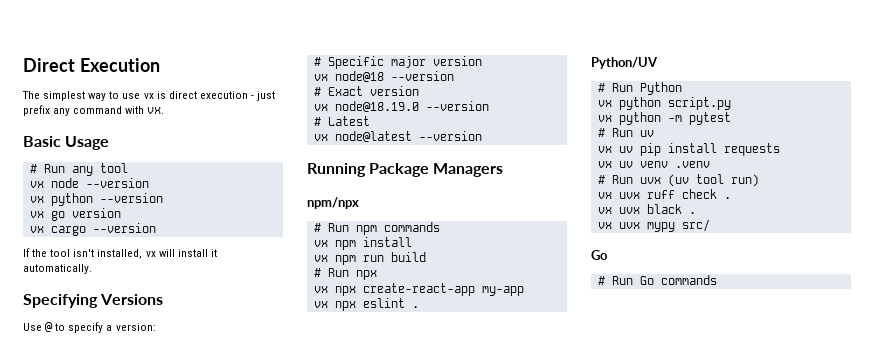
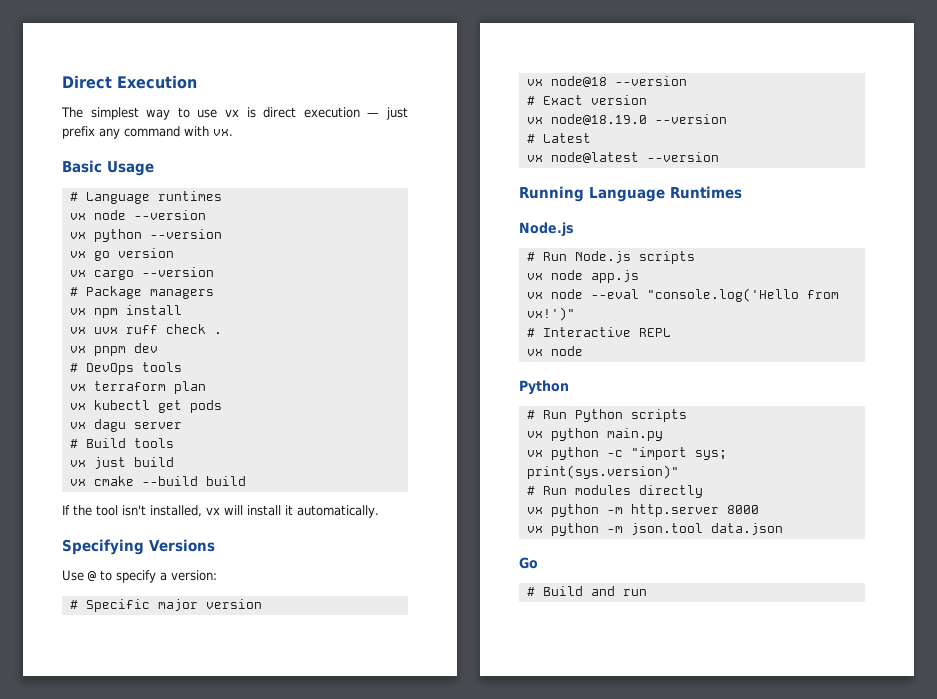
- The simplest way to use vx is direct execution - just prefix any command with vx.
+ The simplest way to use vx is direct execution — just prefix any command with vx.
- # Run any tool
+ # Language runtimes
+ # Package managers
+ vx npm install
+ vx uvx ruff check .
+ vx pnpm dev
+ # DevOps tools
+ vx terraform plan
+ vx kubectl get pods
+ vx dagu server
+ # Build tools
+ vx just build
+ vx cmake --build build
- Running Package Managers
- npm/npx
- # Run npm commands
- vx npm install
- vx npm run build
- # Run npx
- vx npx create-react-app my-app
- vx npx eslint .
- Python/UV
+ Running Language Runtimes
+ Node.js
+ # Run Node.js scripts
+ vx node app.js
+ vx node --eval "console.log('Hello from vx!')"
+ # Interactive REPL
+ vx node
+ Python
- # Run Python
- vx python script.py
- vx python -m pytest
- # Run uv
- vx uv pip install requests
- vx uv venv .venv
- # Run uvx (uv tool run)
- vx uvx ruff check .
- vx uvx black .
- vx uvx mypy src/
+ # Run Python scripts
+ vx python main.py
+ vx python -c "import sys; print(sys.version)"
+ # Run modules directly
+ vx python -m http.server 8000
+ vx python -m json.tool data.json
- # Run Go commands
+ # Build and run

